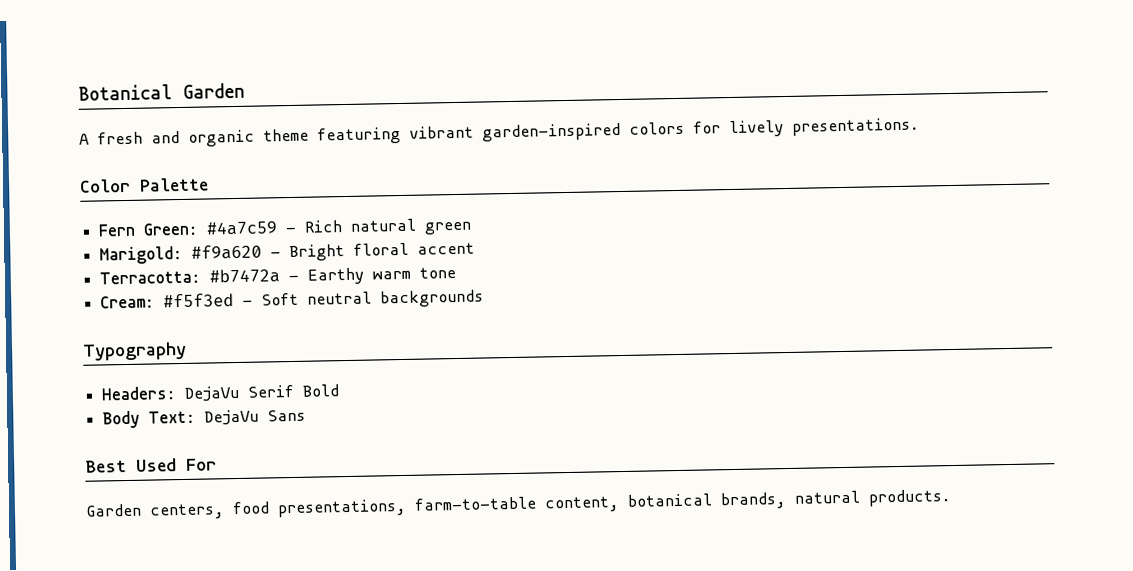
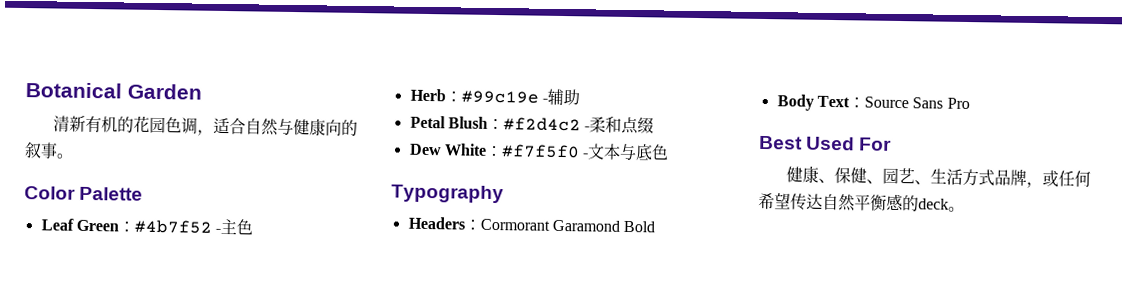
- A fresh and organic theme featuring vibrant garden-inspired colors for lively presentations.
+ 清新有机的花园色调，适合自然与健康向的叙事。
  Color Palette
- Fern Green: #4a7c59 - Rich natural green
- Marigold: #f9a620 - Bright floral accent
- Terracotta: #b7472a - Earthy warm tone
- Cream: #f5f3ed - Soft neutral backgrounds
+ Leaf Green：#4b7f52 -主色
+ Herb：#99c19e -辅助
+ Petal Blush：#f2d4c2 -柔和点缀
+ Dew White：#f7f5f0 -文本与底色
  Typography
- Headers: DejaVu Serif Bold
+ Headers：Cormorant Garamond Bold
- Body Text: DejaVu Sans
+ Body Text：Source Sans Pro
- Garden centers, food presentations, farm-to-table content, botanical brands, natural products.
+ 健康、保健、园艺、生活方式品牌，或任何希望传达自然平衡感的deck。

